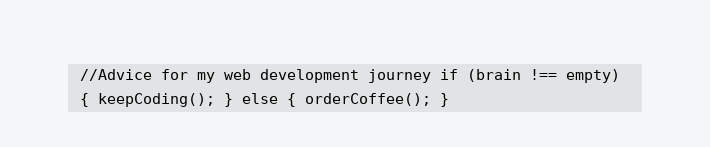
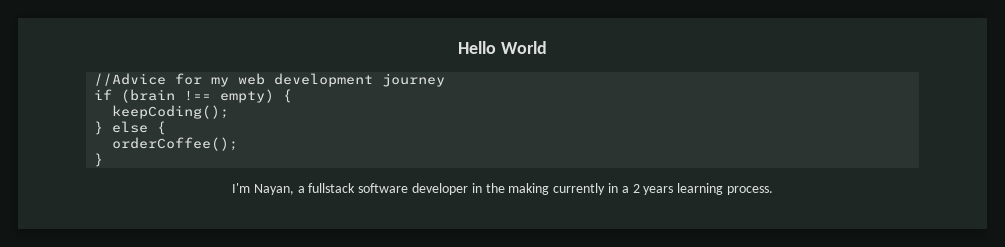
+ Hello World
- //Advice for my web development journey if (brain !== empty) { keepCoding(); } else { orderCoffee(); }
+ //Advice for my web development journey
+ if (brain !== empty) {
+ keepCoding();
+ } else {
+ orderCoffee();
+ }
+ I'm Nayan, a fullstack software developer in the making currently in a 2 years learning process.

